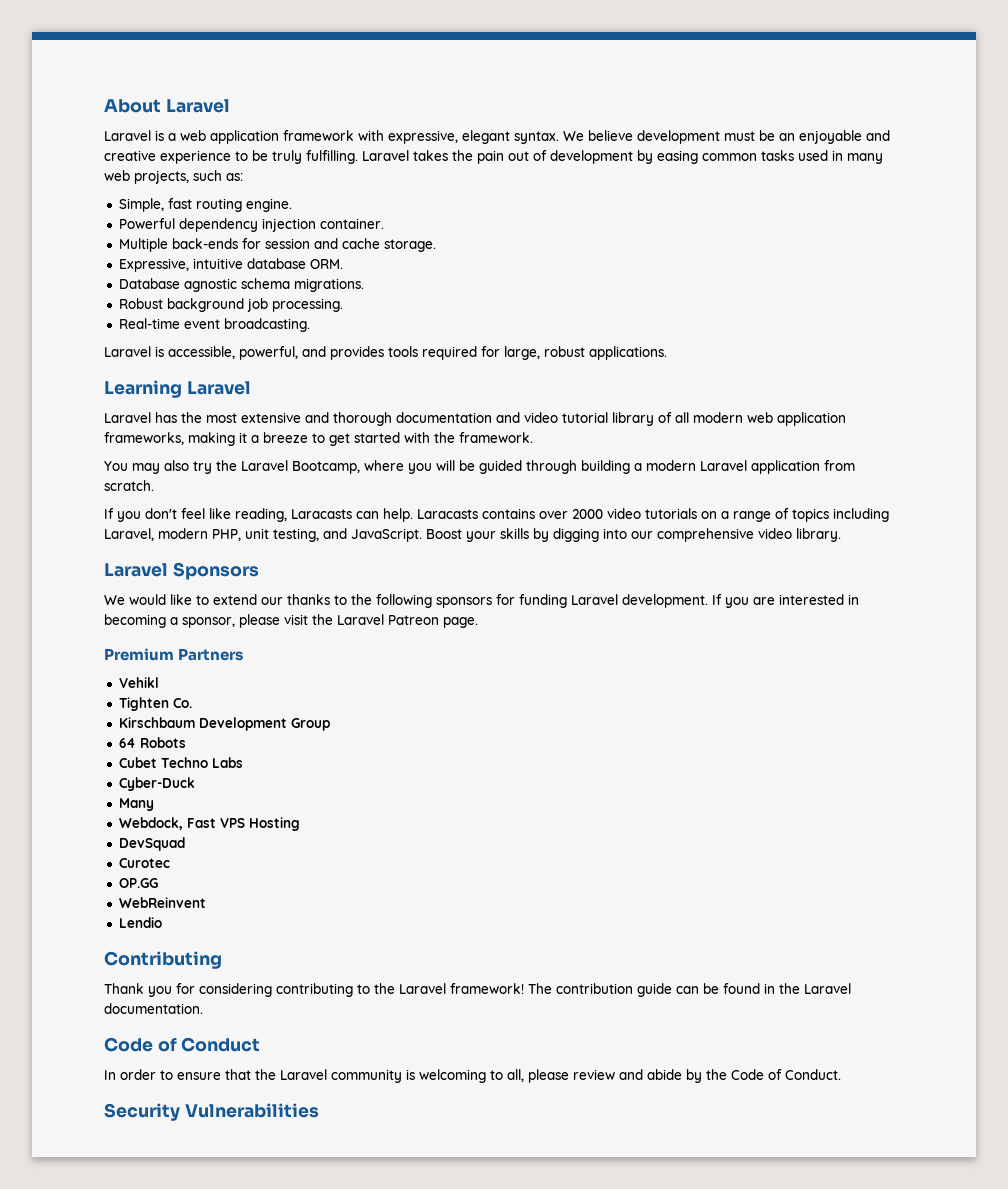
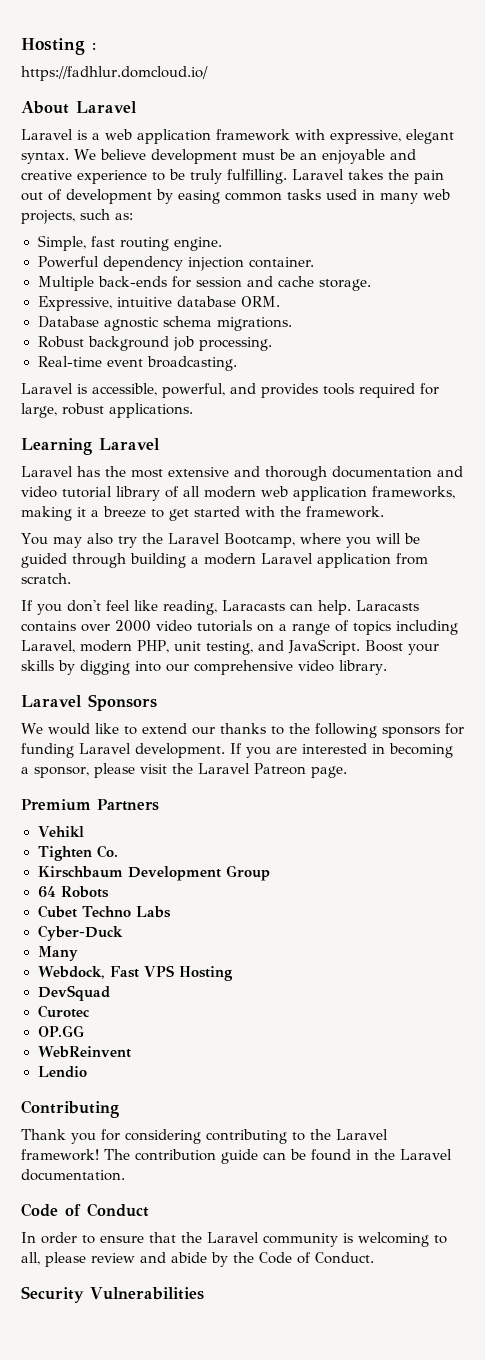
+ Hosting :
+ https://fadhlur.domcloud.io/

